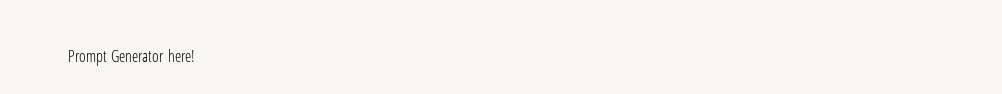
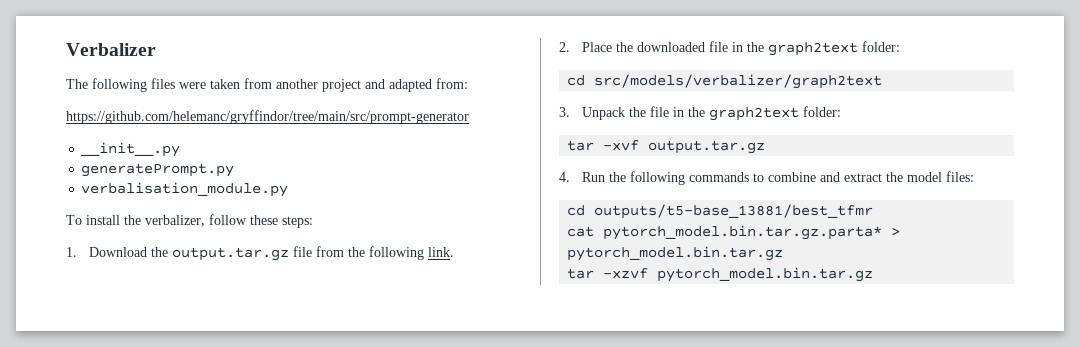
- Prompt Generator here!
+ Verbalizer
+ The following files were taken from another project and adapted from:
+ https://github.com/helemanc/gryffindor/tree/main/src/prompt-generator
+ __init__.py
+ generatePrompt.py
+ verbalisation_module.py
+ To install the verbalizer, follow these steps:
+ 1. Download the output.tar.gz file from the following link.
+ 2. Place the downloaded file in the graph2text folder:
+ cd src/models/verbalizer/graph2text
+ 3. Unpack the file in the graph2text folder:
+ tar -xvf output.tar.gz
+ 4. Run the following commands to combine and extract the model files:
+ cd outputs/t5-base_13881/best_tfmr
+ cat pytorch_model.bin.tar.gz.parta* > pytorch_model.bin.tar.gz
+ tar -xzvf pytorch_model.bin.tar.gz

